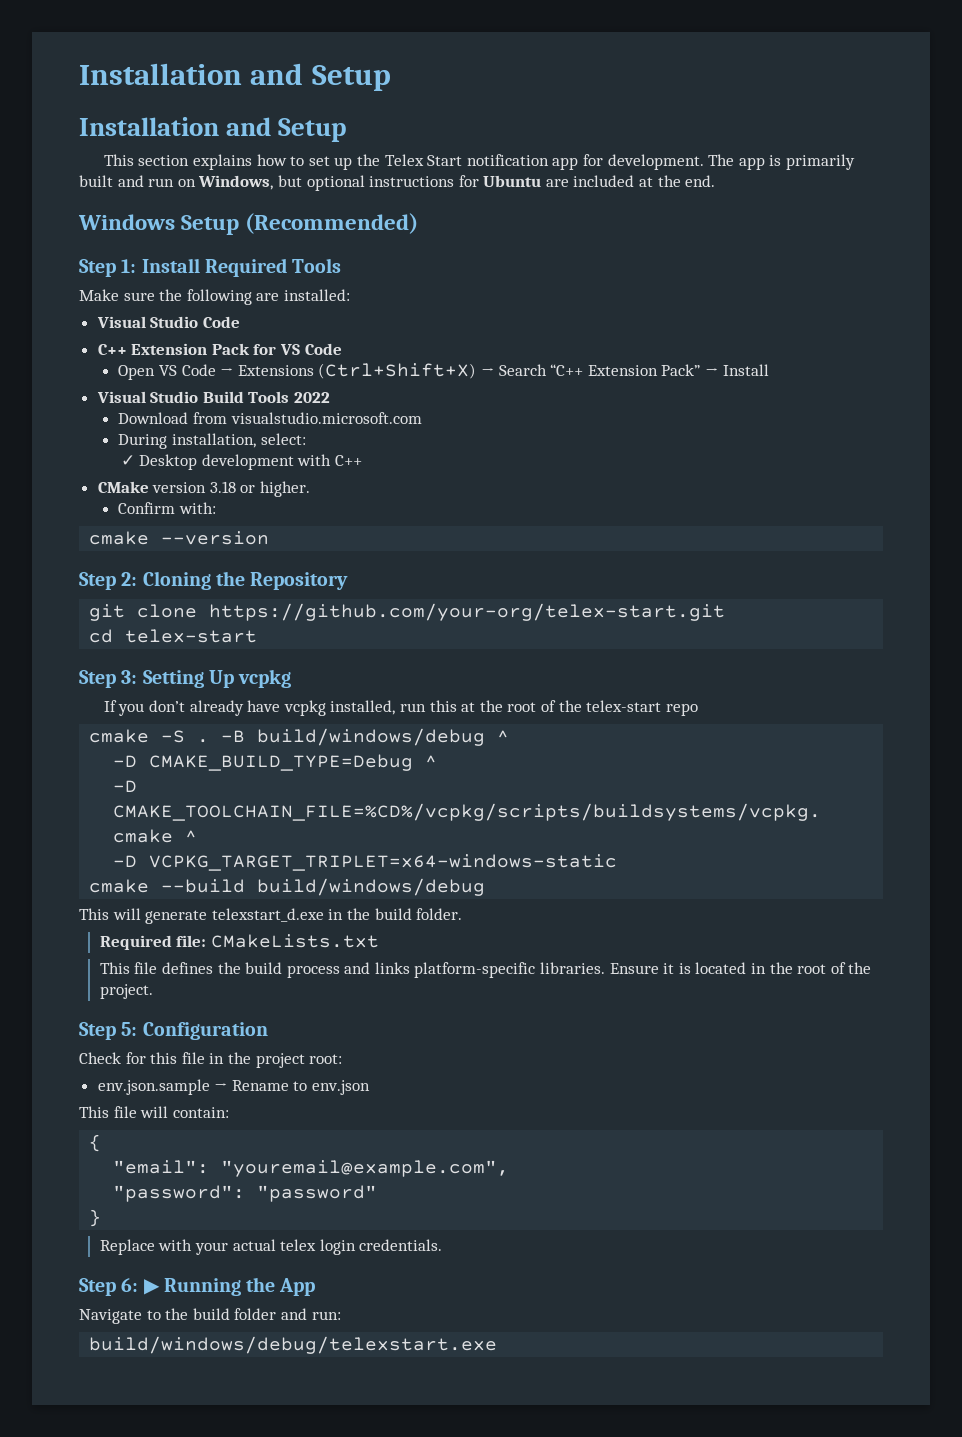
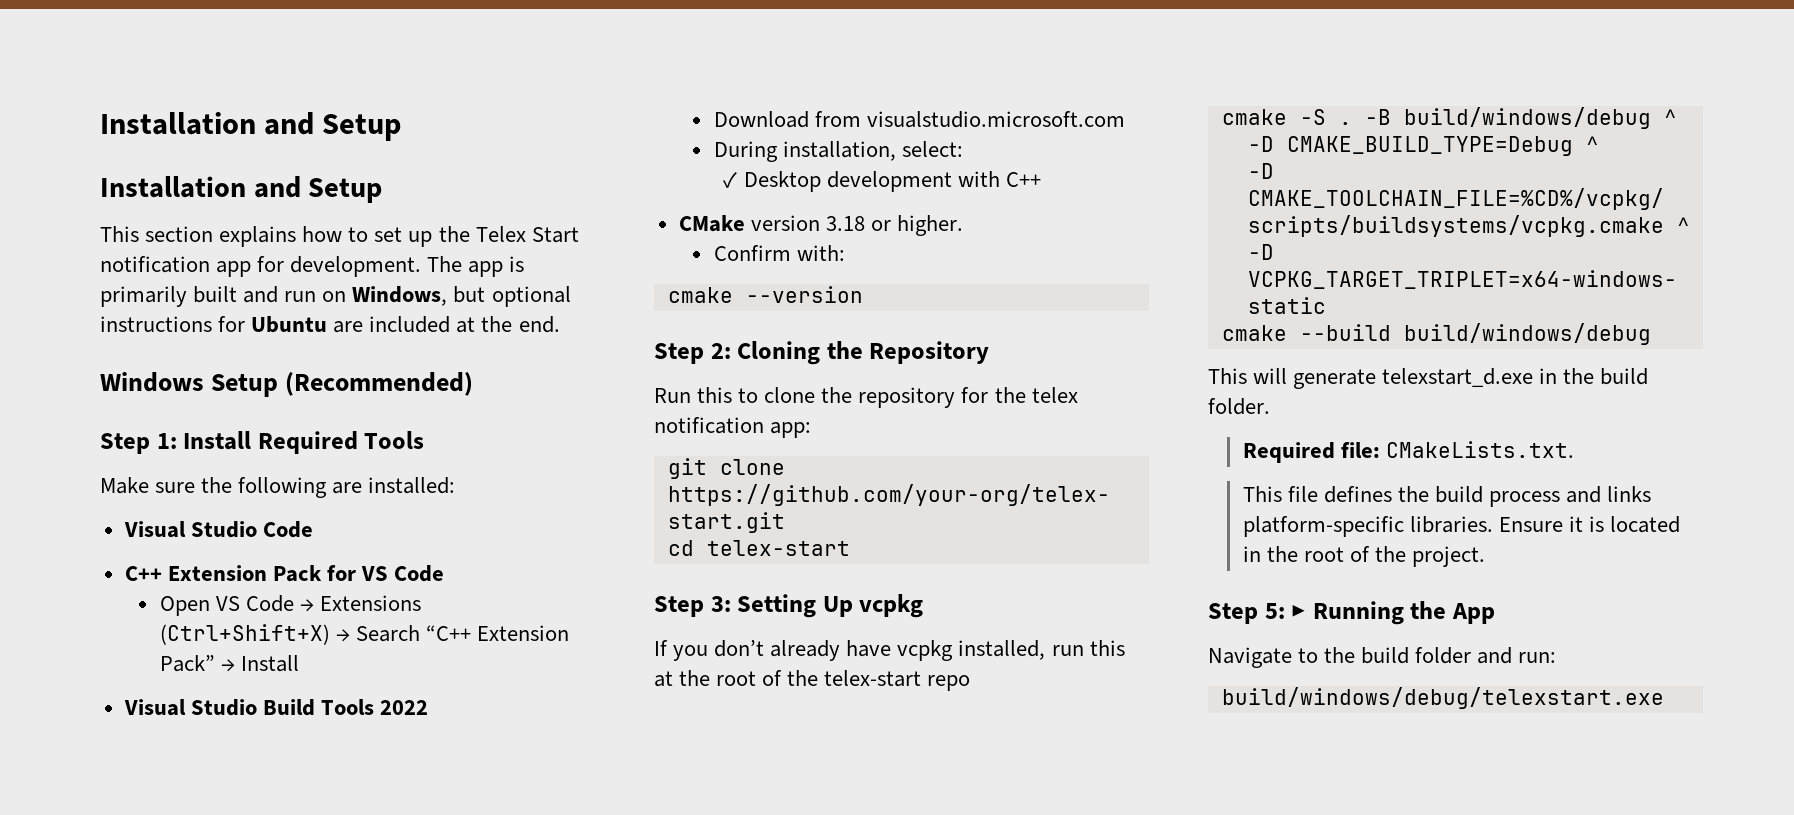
+ Run this to clone the repository for the telex notification app:
- Required file: CMakeLists.txt
+ Required file: CMakeLists.txt.
- Step 5: Configuration
- Check for this file in the project root:
- env.json.sample → Rename to env.json
- This file will contain:
- {
- "email": "youremail@example.com",
- "password": "password"
- }
- Replace with your actual telex login credentials.
- Step 6: ▶ Running the App
+ Step 5: ▶ Running the App

